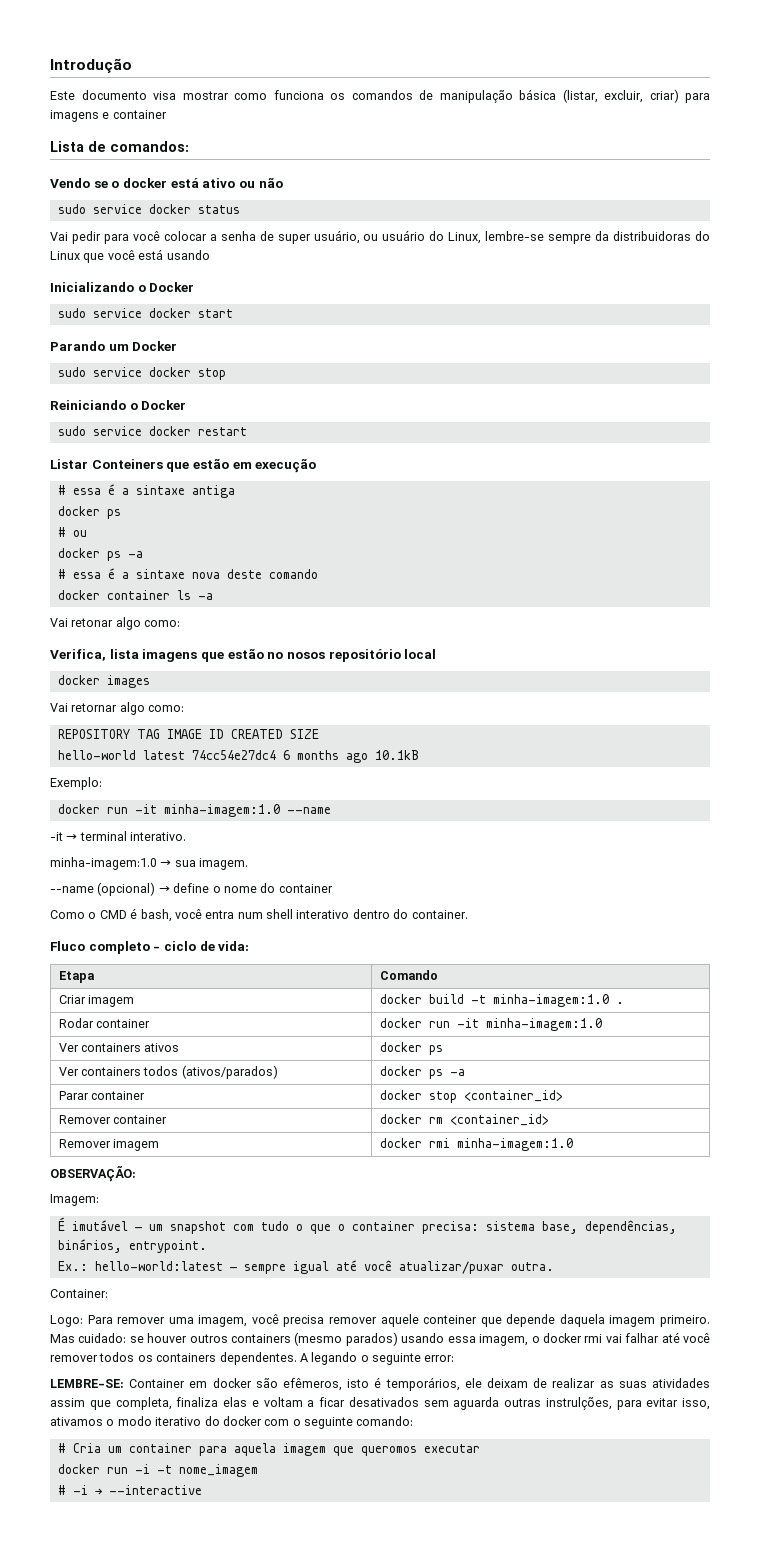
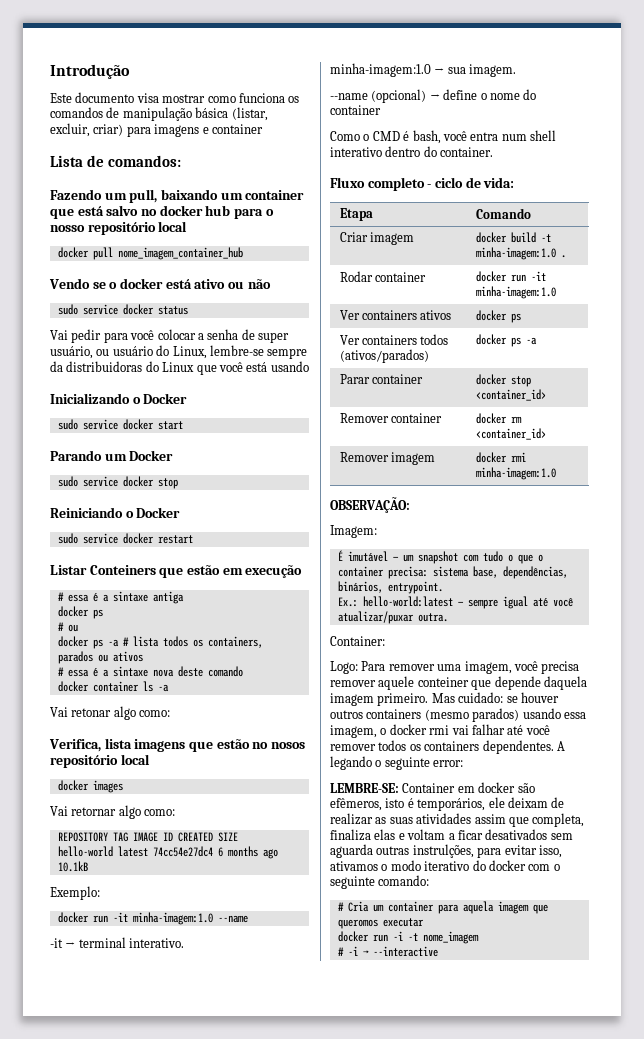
+ Fazendo um pull, baixando um container que está salvo no docker hub para o nosso repositório local
+ docker pull nome_imagem_container_hub
  # ou
- docker ps -a
+ docker ps -a # lista todos os containers, parados ou ativos
- Fluco completo - ciclo de vida:
+ Fluxo completo - ciclo de vida:

